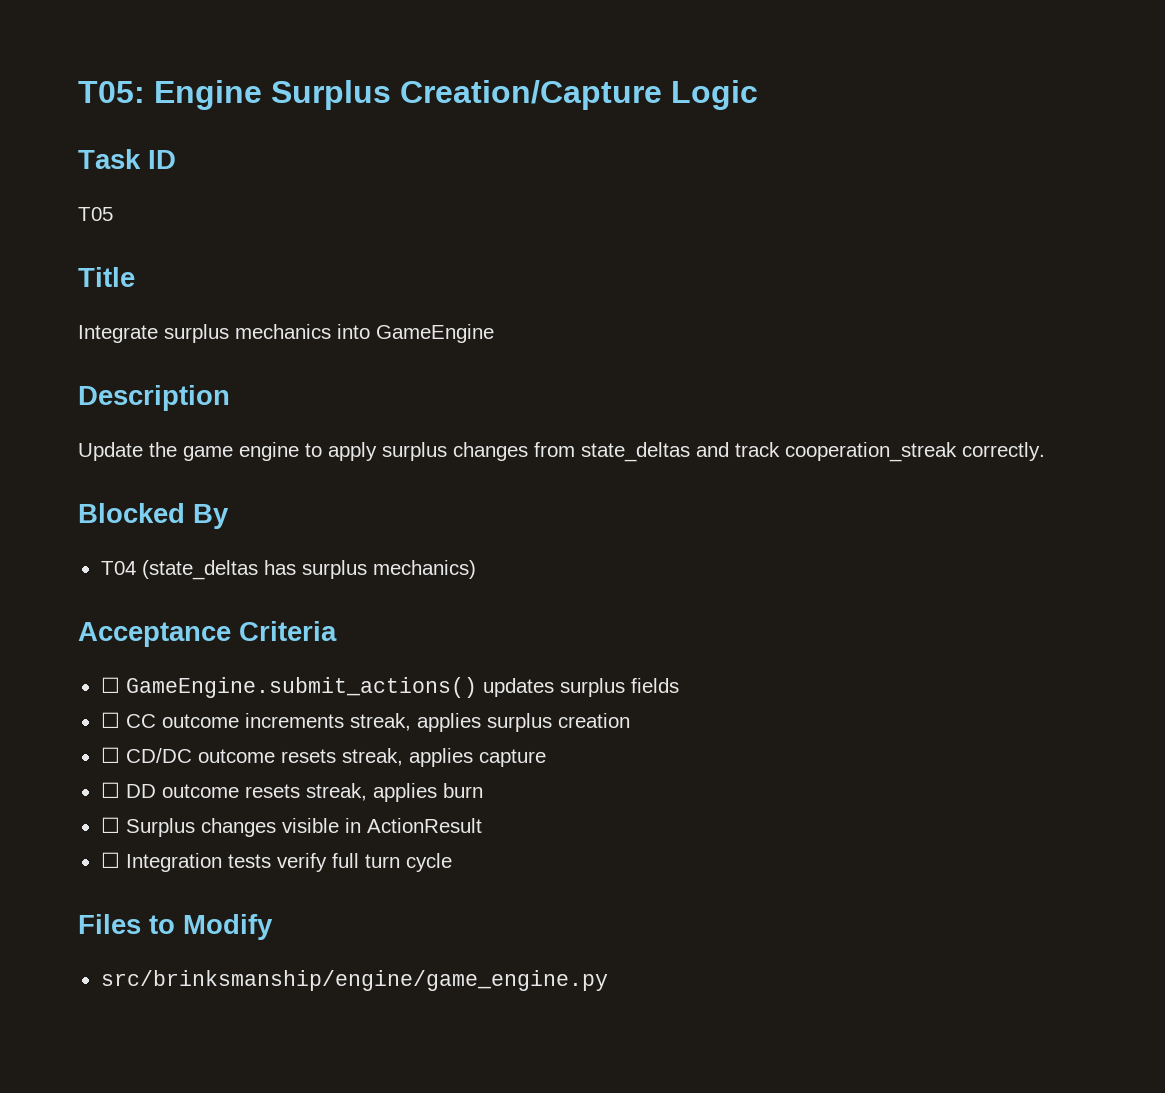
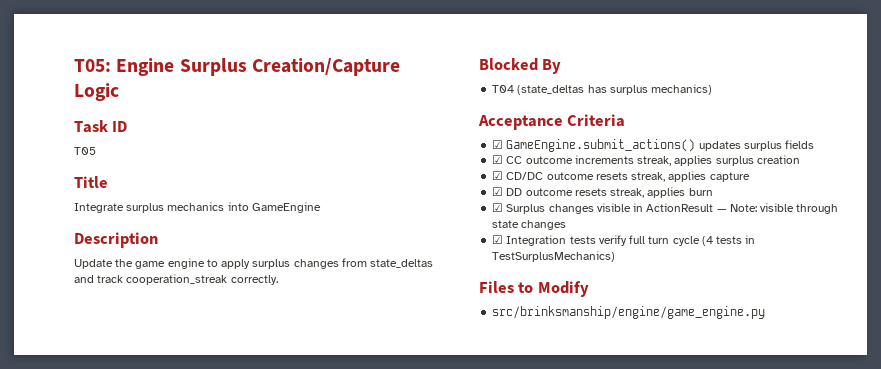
- ☐ GameEngine.submit_actions() updates surplus fields
+ ☑ GameEngine.submit_actions() updates surplus fields
- ☐ CC outcome increments streak, applies surplus creation
+ ☑ CC outcome increments streak, applies surplus creation
- ☐ CD/DC outcome resets streak, applies capture
+ ☑ CD/DC outcome resets streak, applies capture
- ☐ DD outcome resets streak, applies burn
+ ☑ DD outcome resets streak, applies burn
- ☐ Surplus changes visible in ActionResult
- ☐ Integration tests verify full turn cycle
+ ☑ Surplus changes visible in ActionResult — Note: visible through state changes
+ ☑ Integration tests verify full turn cycle (4 tests in TestSurplusMechanics)

